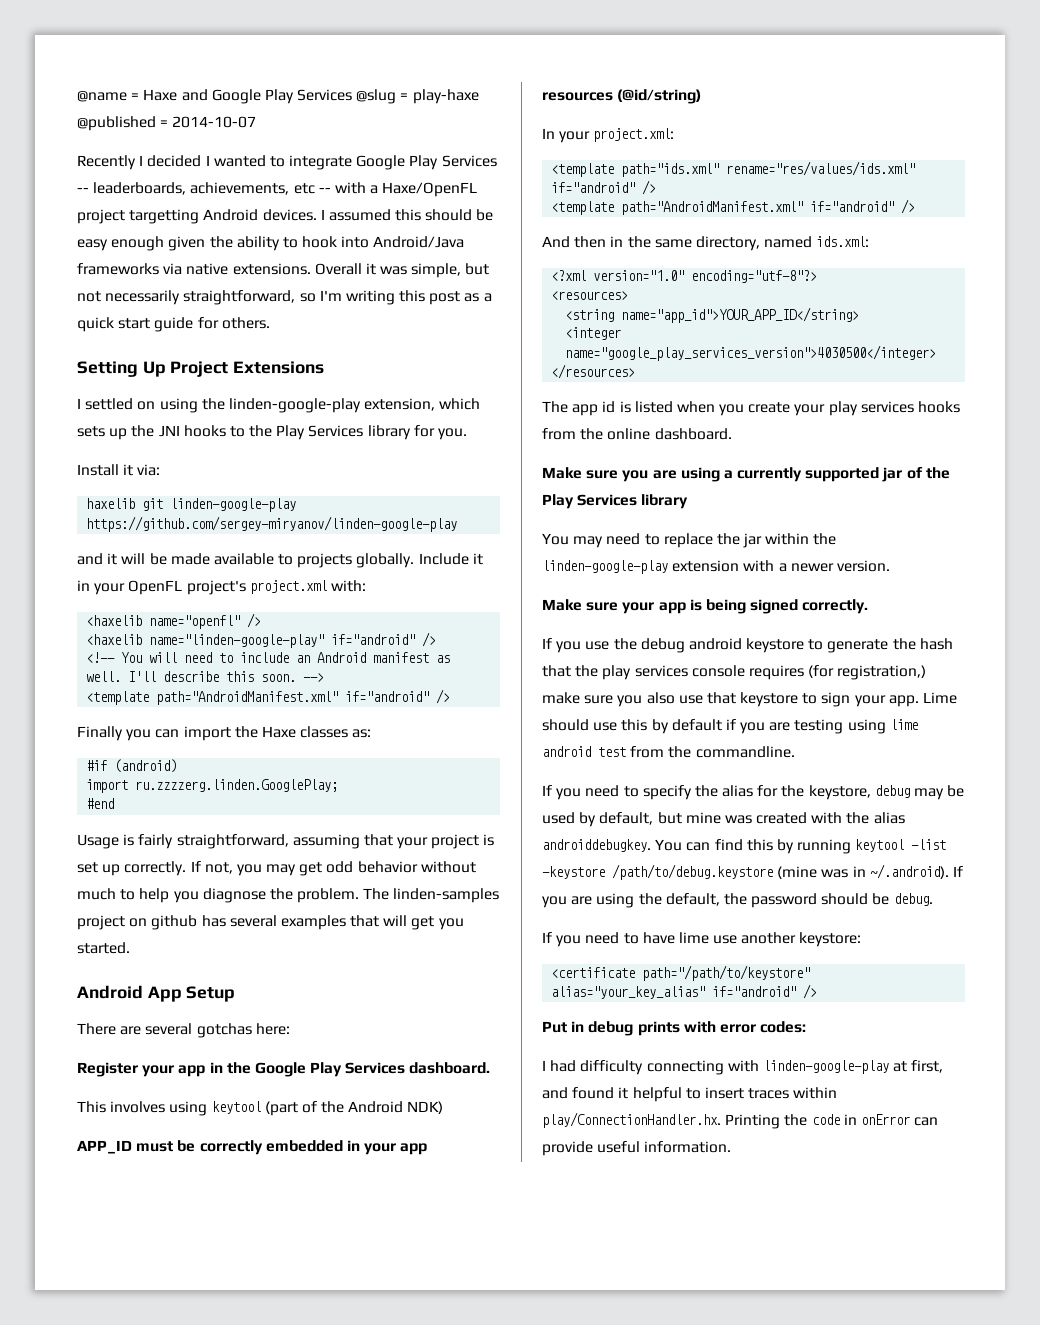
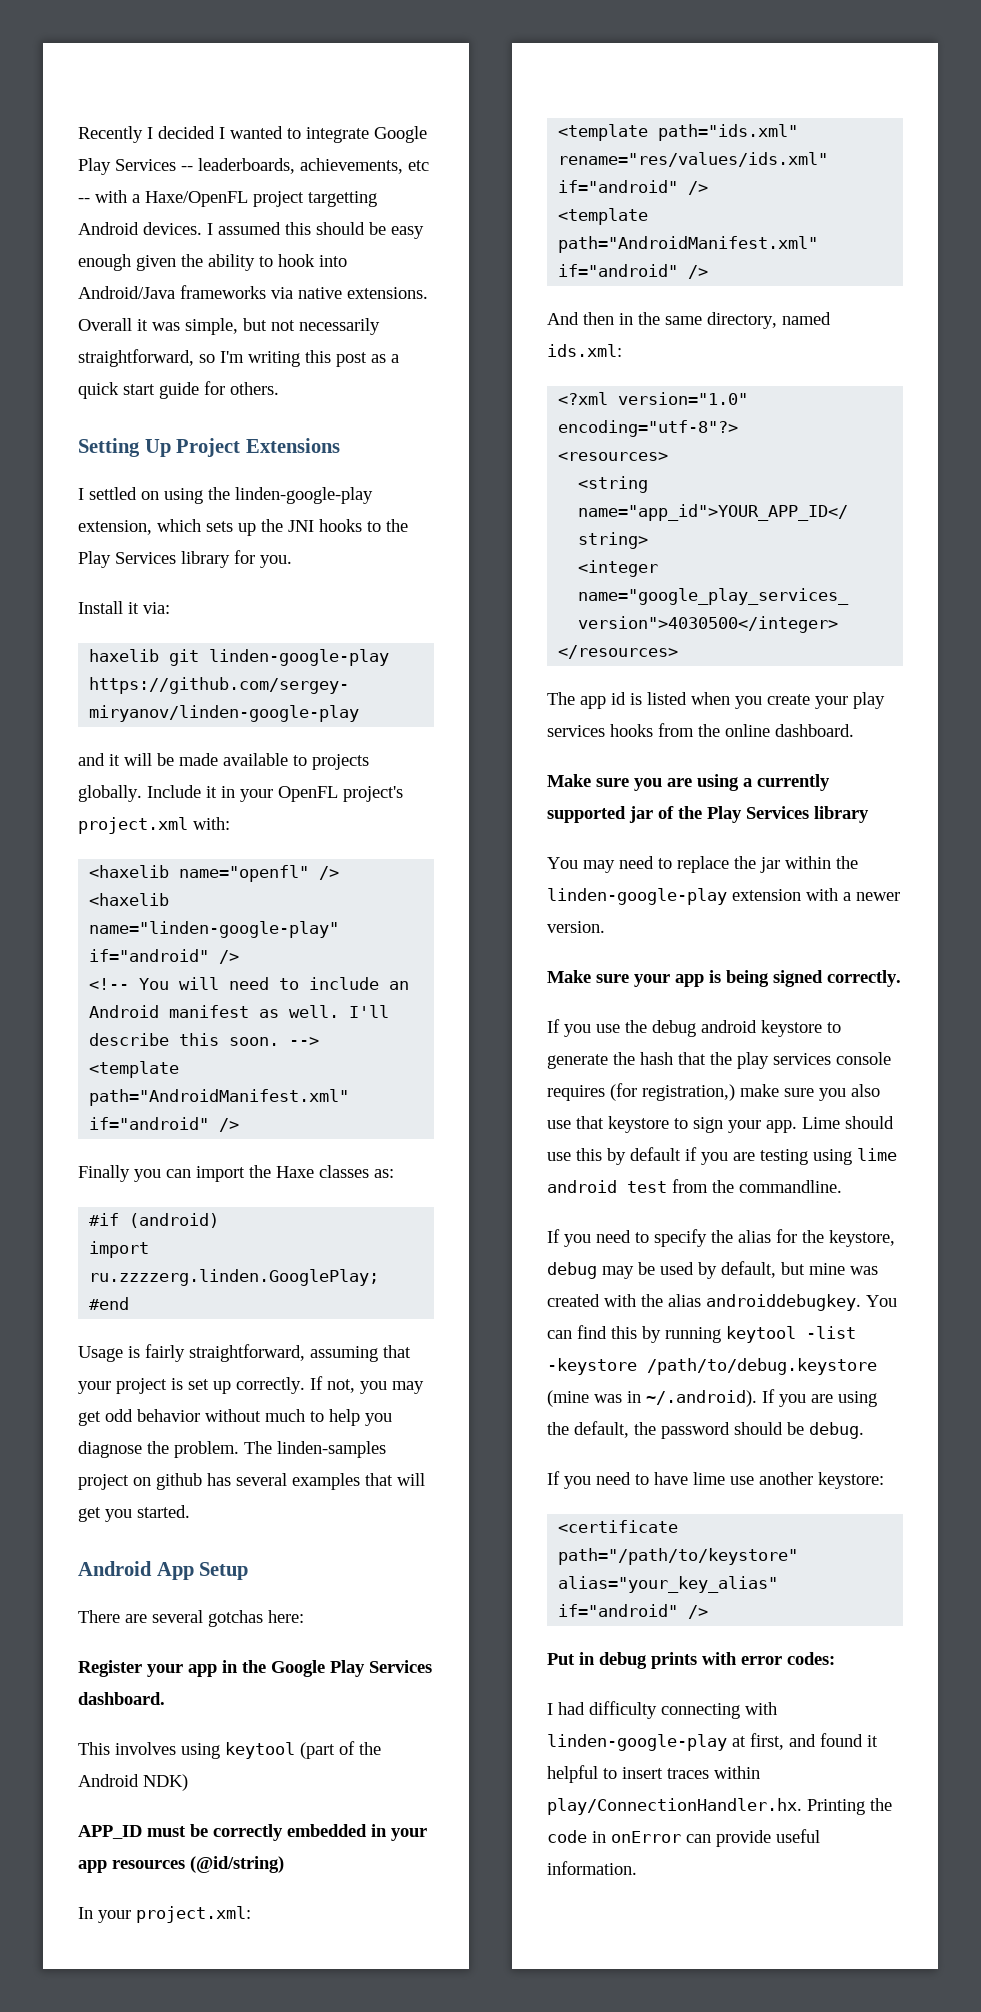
- @name = Haxe and Google Play Services @slug = play-haxe @published = 2014-10-07

